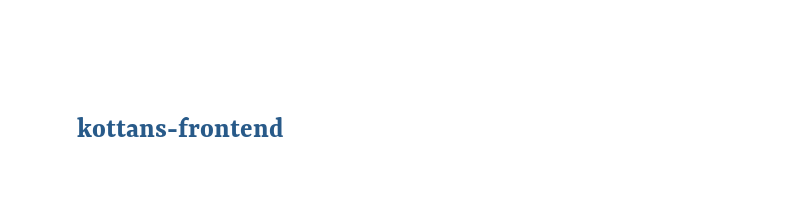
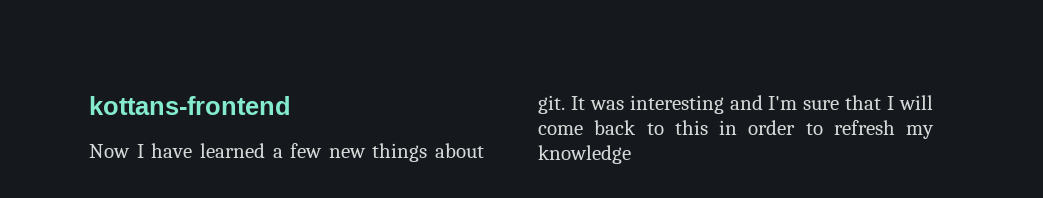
+ Now I have learned a few new things about git. It was interesting and I'm sure that I will come back to this in order to refresh my knowledge

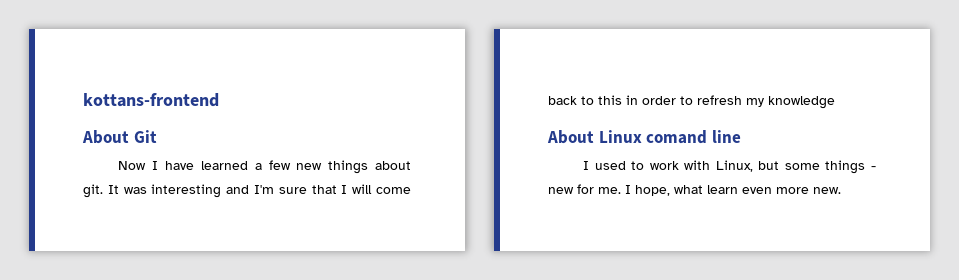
+ About Git
+ About Linux comand line
+ I used to work with Linux, but some things - new for me. I hope, what learn even more new.

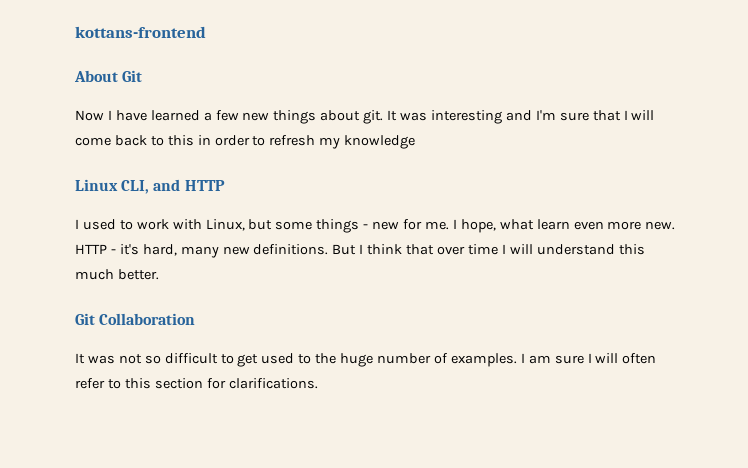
- About Linux comand line
+ Linux CLI, and HTTP
+ HTTP - it's hard, many new definitions. But I think that over time I will understand this much better.
+ Git Collaboration
+ It was not so difficult to get used to the huge number of examples. I am sure I will often refer to this section for clarifications.

